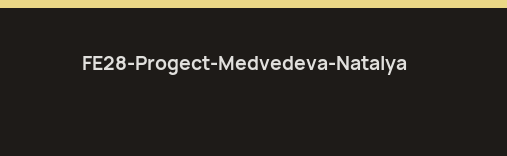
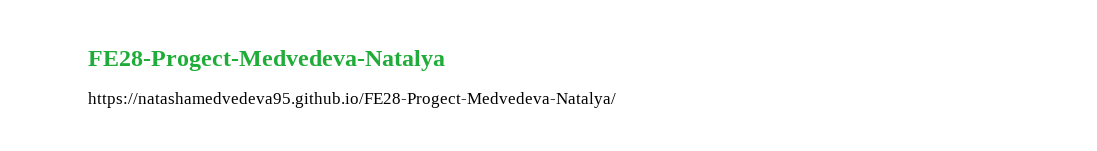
+ https://natashamedvedeva95.github.io/FE28-Progect-Medvedeva-Natalya/

